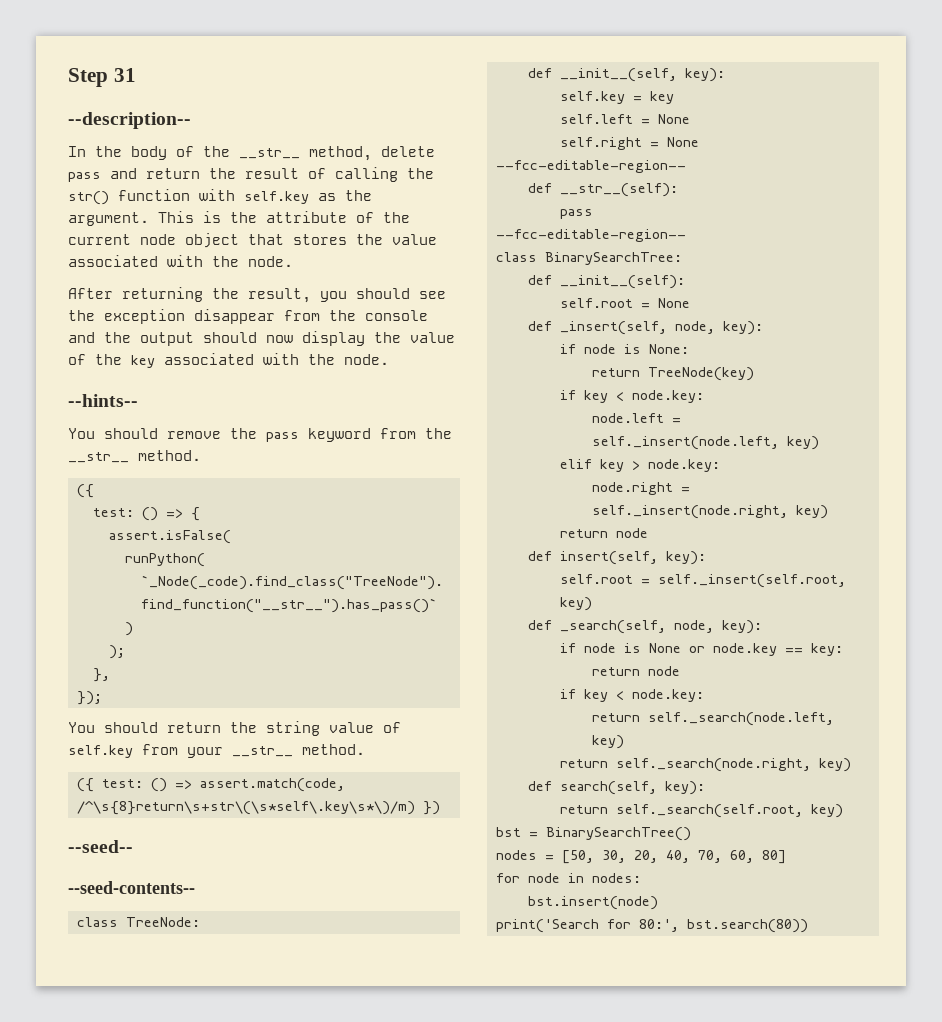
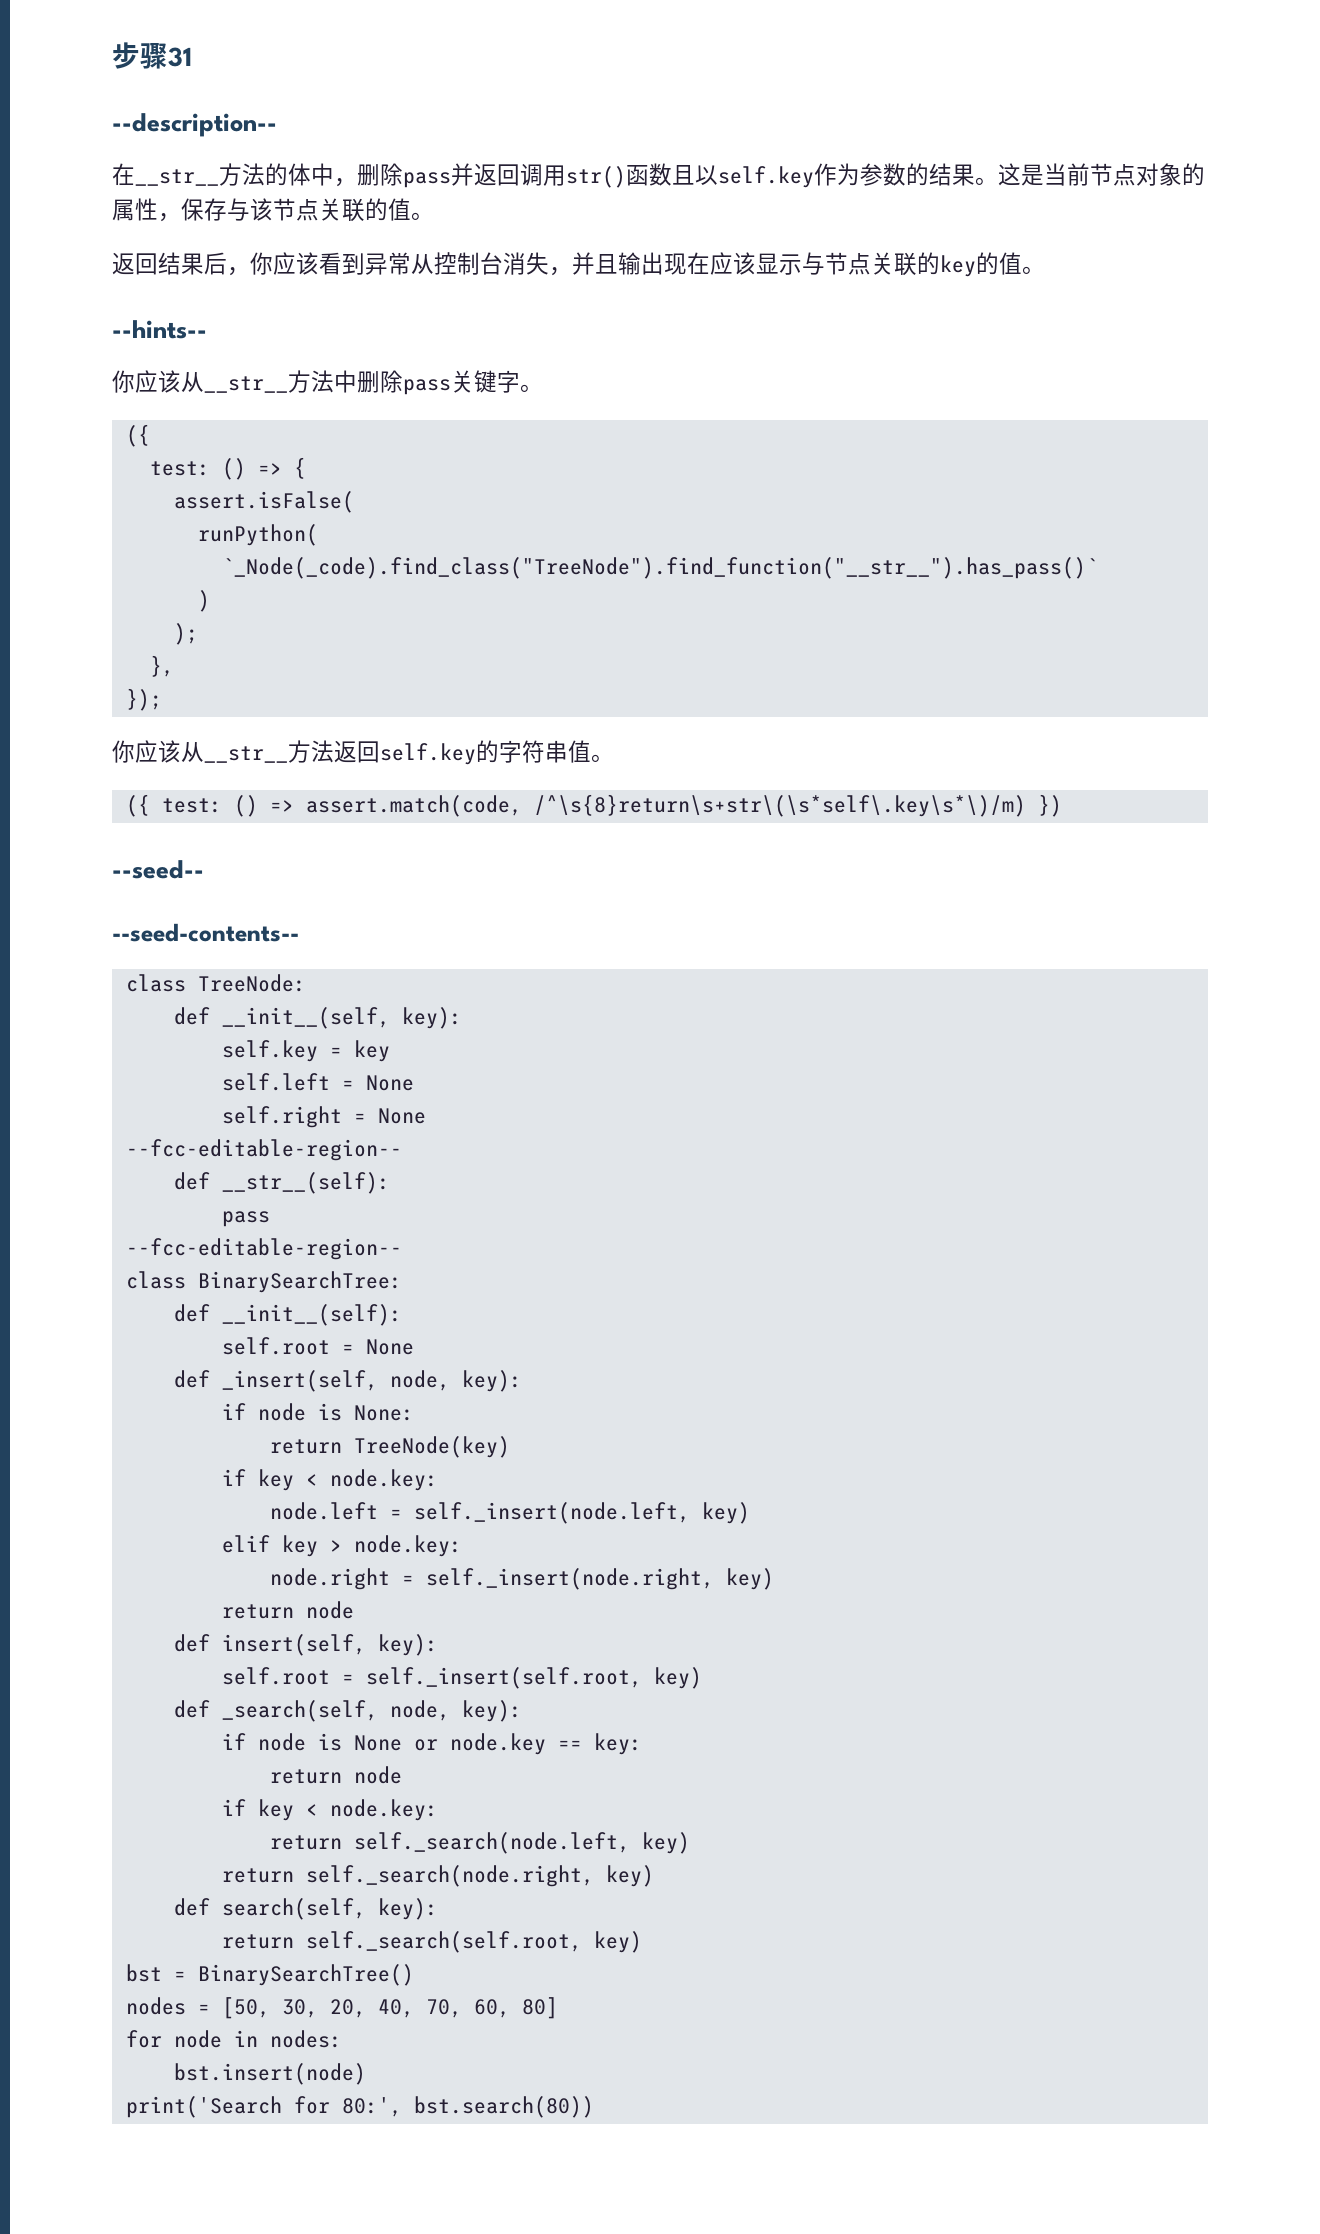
- Step 31
+ 步骤31
- In the body of the __str__ method, delete pass and return the result of calling the str() function with self.key as the argument. This is the attribute of the current node object that stores the value associated with the node.
- After returning the result, you should see the exception disappear from the console and the output should now display the value of the key associated with the node.
+ 在__str__方法的体中，删除pass并返回调用str()函数且以self.key作为参数的结果。这是当前节点对象的属性，保存与该节点关联的值。
+ 返回结果后，你应该看到异常从控制台消失，并且输出现在应该显示与节点关联的key的值。
  --hints--
- You should remove the pass keyword from the __str__ method.
+ 你应该从__str__方法中删除pass关键字。
- You should return the string value of self.key from your __str__ method.
+ 你应该从__str__方法返回self.key的字符串值。

